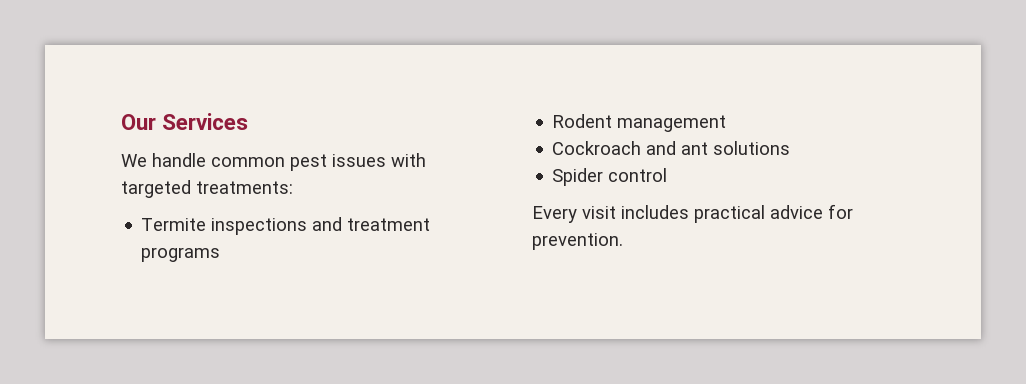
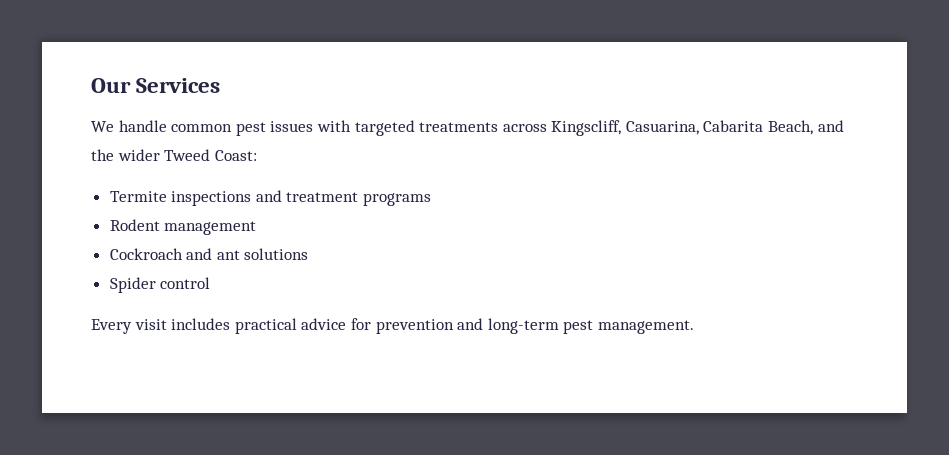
- We handle common pest issues with targeted treatments:
+ We handle common pest issues with targeted treatments across Kingscliff, Casuarina, Cabarita Beach, and the wider Tweed Coast:
- Every visit includes practical advice for prevention.
+ Every visit includes practical advice for prevention and long-term pest management.

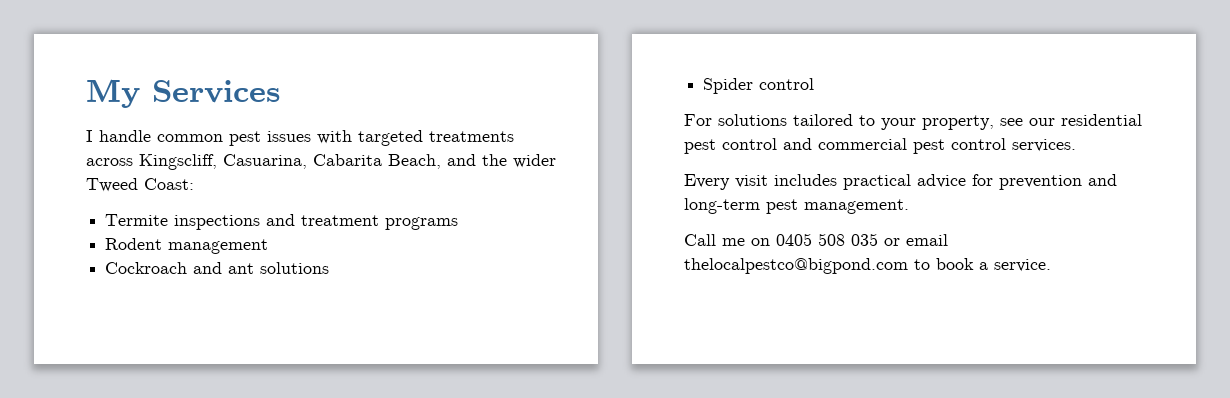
- Our Services
+ My Services
- We handle common pest issues with targeted treatments across Kingscliff, Casuarina, Cabarita Beach, and the wider Tweed Coast:
+ I handle common pest issues with targeted treatments across Kingscliff, Casuarina, Cabarita Beach, and the wider Tweed Coast:
+ For solutions tailored to your property, see our residential pest control and commercial pest control services.
+ Call me on 0405 508 035 or email thelocalpestco@bigpond.com to book a service.

